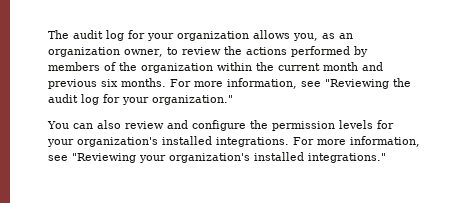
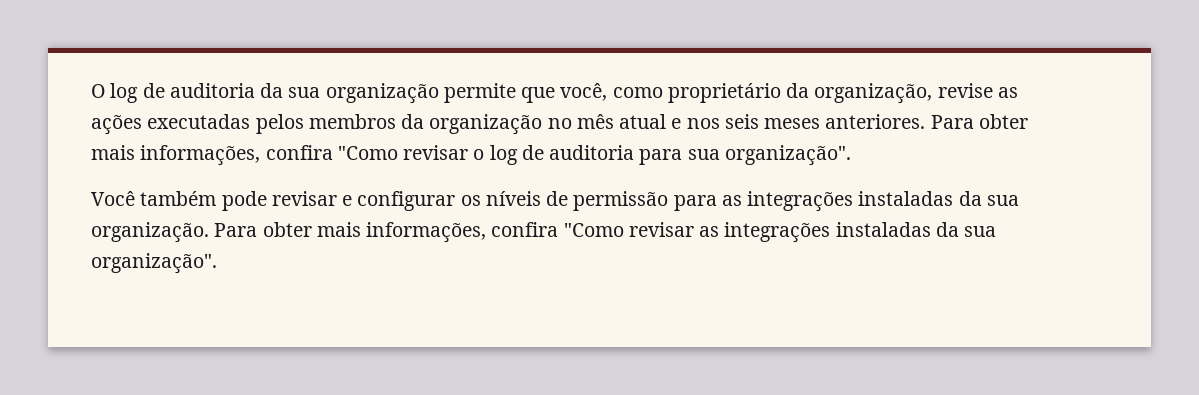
- The audit log for your organization allows you, as an organization owner, to review the actions performed by members of the organization within the current month and previous six months. For more information, see "Reviewing the audit log for your organization."
- You can also review and configure the permission levels for your organization's installed integrations. For more information, see "Reviewing your organization's installed integrations."
+ O log de auditoria da sua organização permite que você, como proprietário da organização, revise as ações executadas pelos membros da organização no mês atual e nos seis meses anteriores. Para obter mais informações, confira "Como revisar o log de auditoria para sua organização".
+ Você também pode revisar e configurar os níveis de permissão para as integrações instaladas da sua organização. Para obter mais informações, confira "Como revisar as integrações instaladas da sua organização".

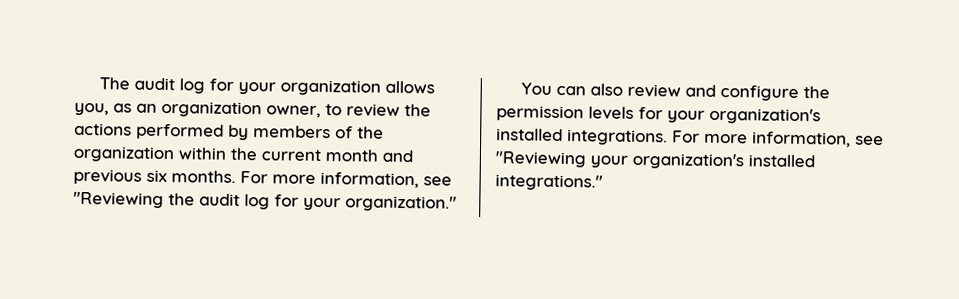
- O log de auditoria da sua organização permite que você, como proprietário da organização, revise as ações executadas pelos membros da organização no mês atual e nos seis meses anteriores. Para obter mais informações, confira "Como revisar o log de auditoria para sua organização".
- Você também pode revisar e configurar os níveis de permissão para as integrações instaladas da sua organização. Para obter mais informações, confira "Como revisar as integrações instaladas da sua organização".
+ The audit log for your organization allows you, as an organization owner, to review the actions performed by members of the organization within the current month and previous six months. For more information, see "Reviewing the audit log for your organization."
+ You can also review and configure the permission levels for your organization's installed integrations. For more information, see "Reviewing your organization's installed integrations."

